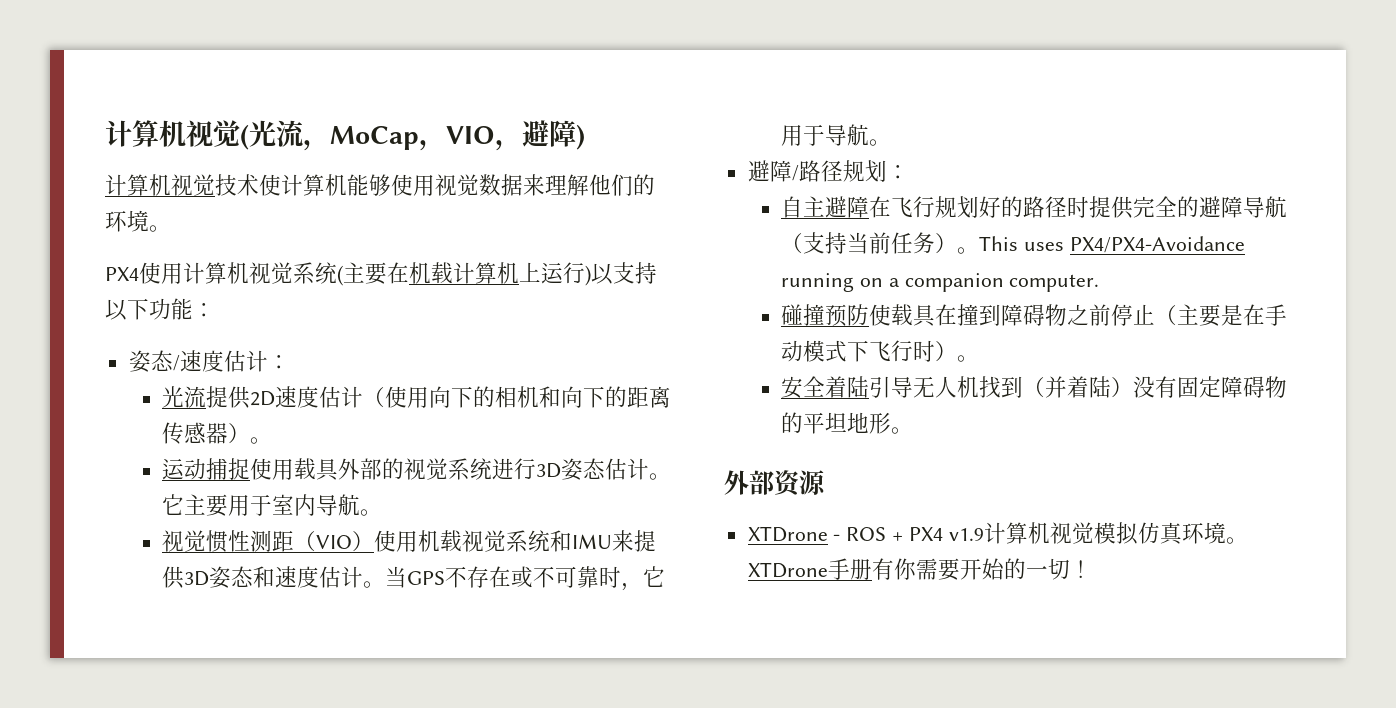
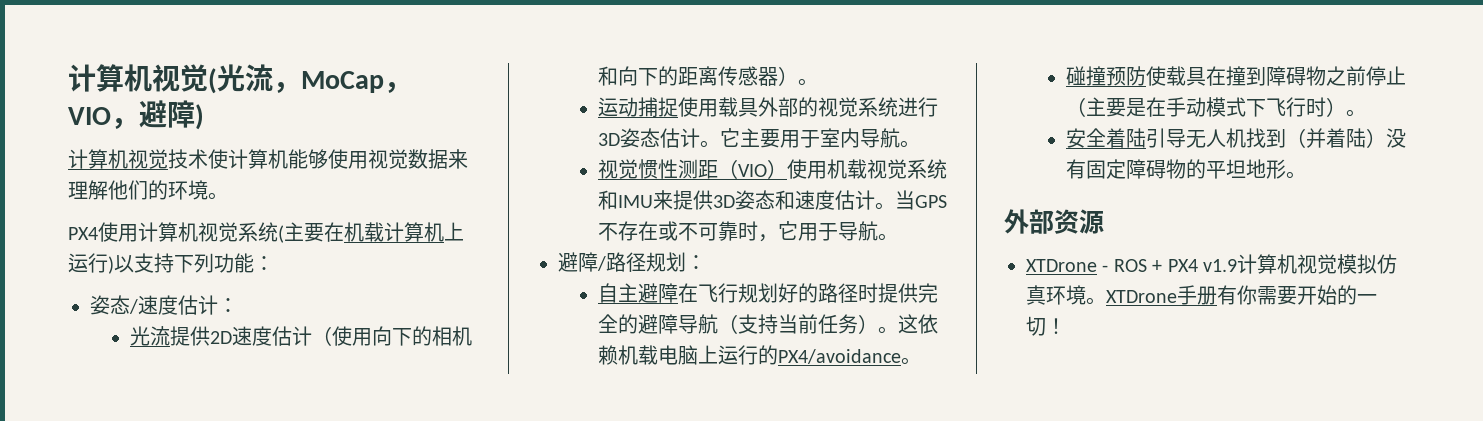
- PX4使用计算机视觉系统(主要在机载计算机上运行)以支持以下功能：
+ PX4使用计算机视觉系统(主要在机载计算机上运行)以支持下列功能：
- This uses PX4/PX4-Avoidance running on a companion computer.
+ 这依赖机载电脑上运行的PX4/avoidance。

